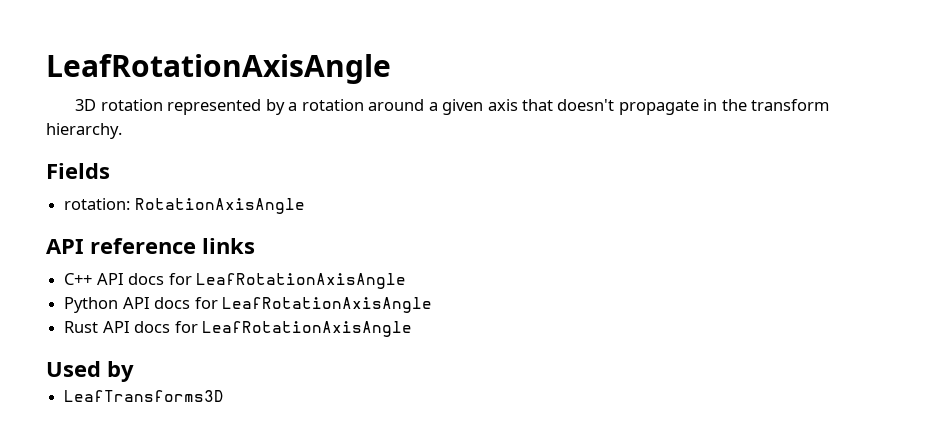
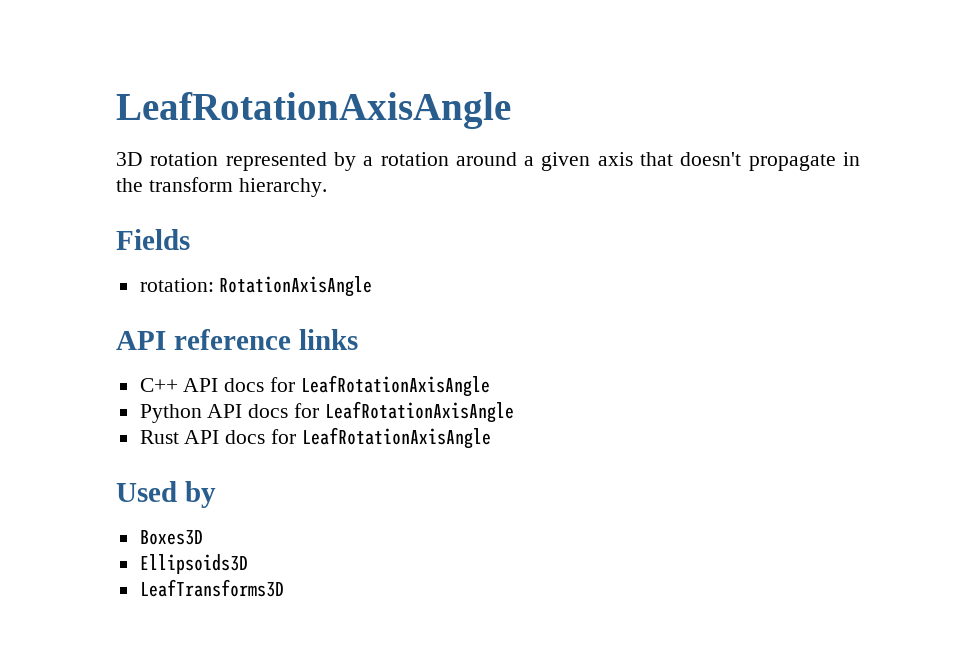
+ Boxes3D
+ Ellipsoids3D

